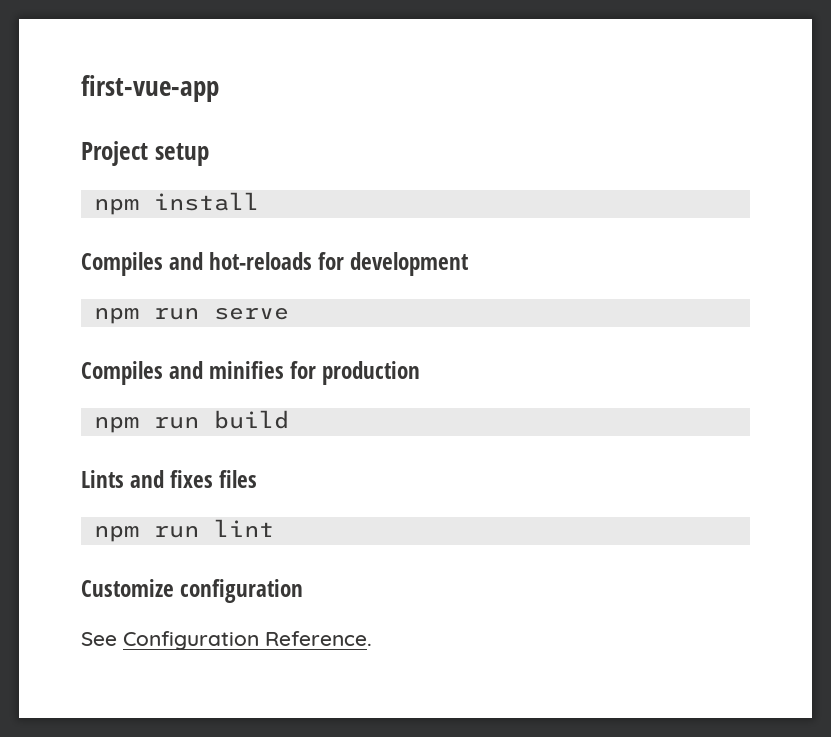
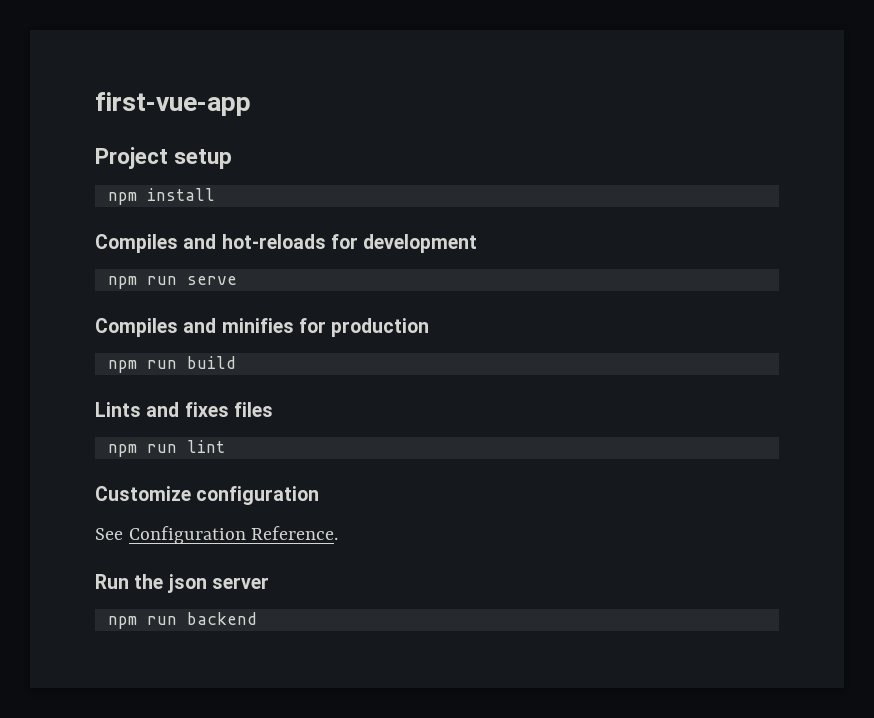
+ Run the json server
+ npm run backend

